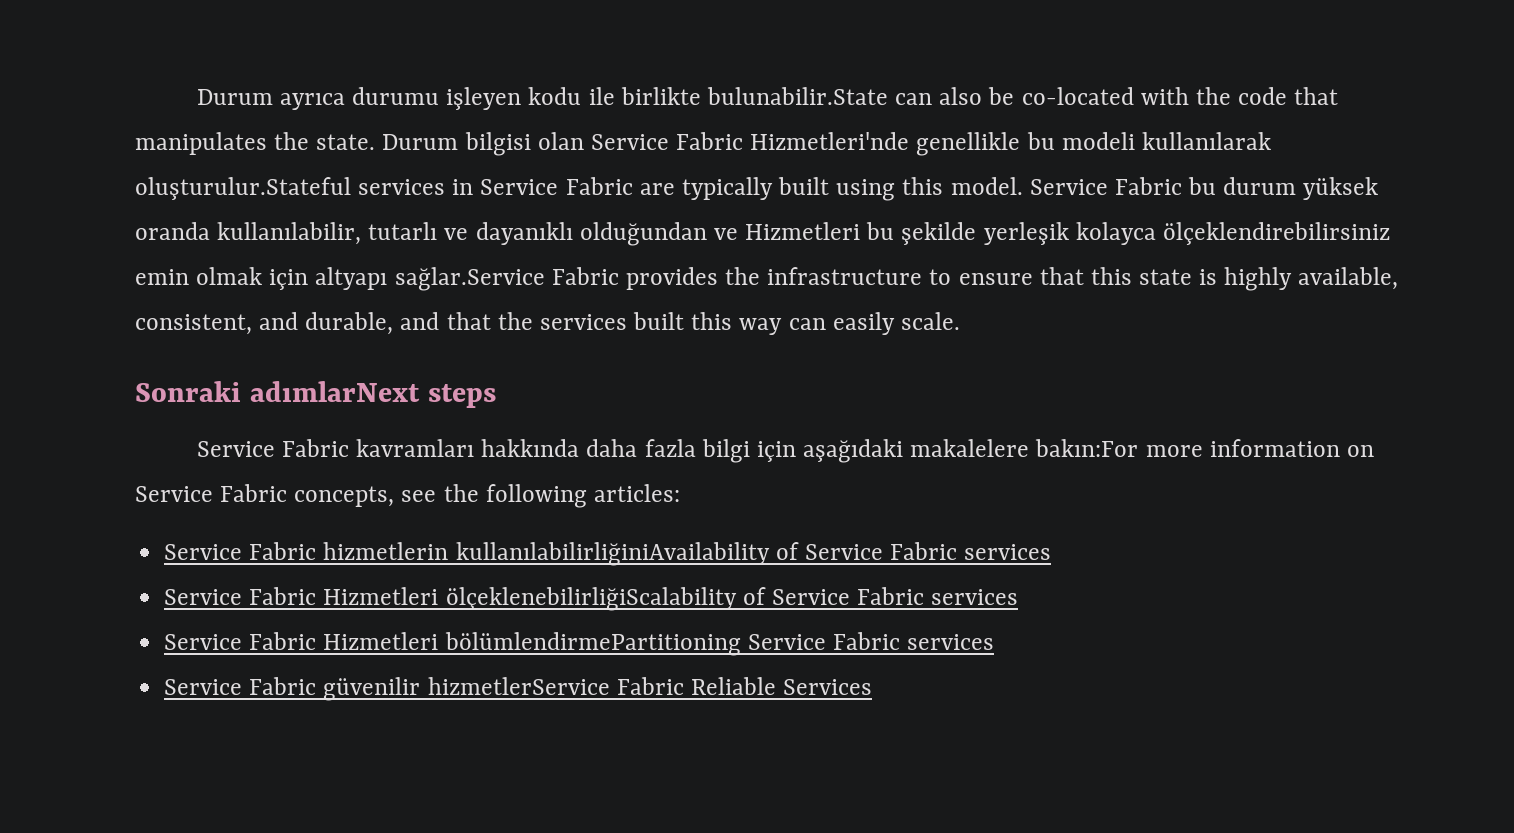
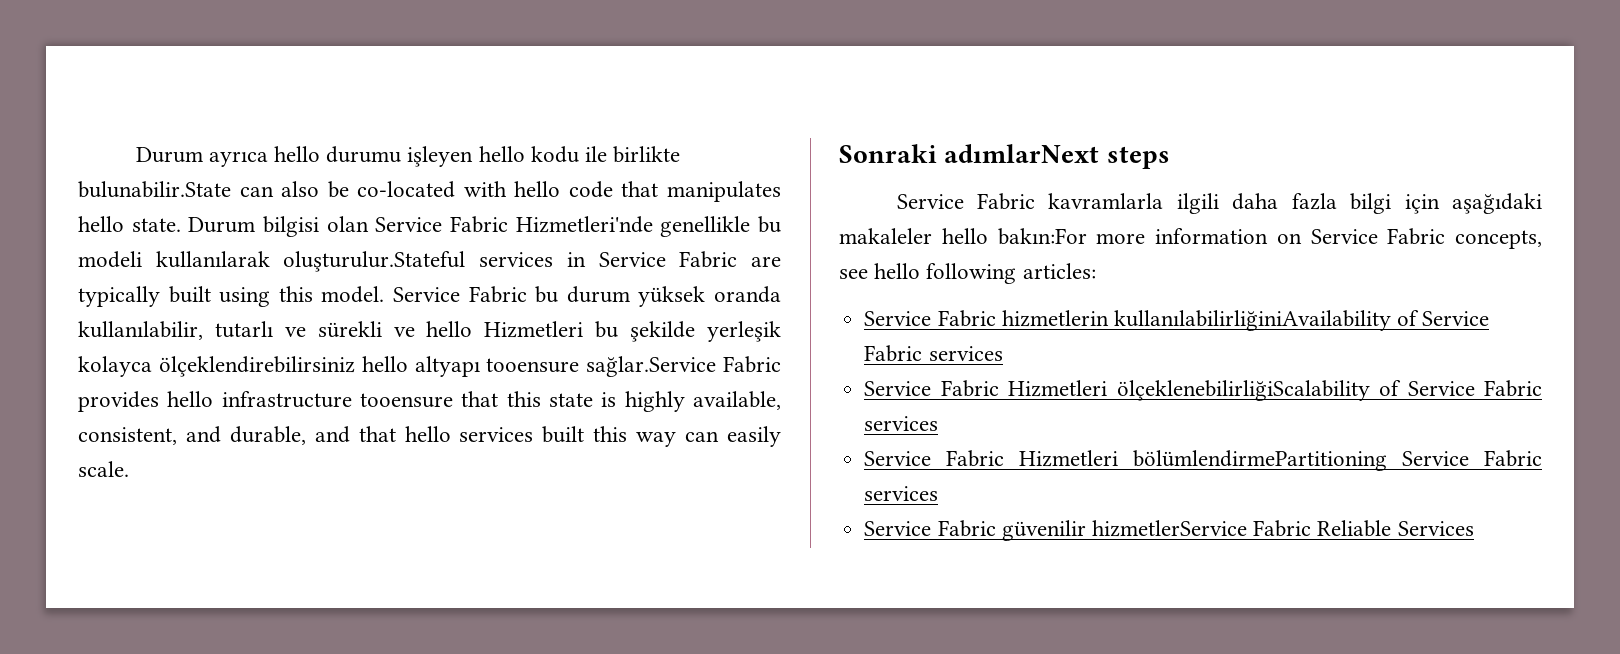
- Durum ayrıca durumu işleyen kodu ile birlikte bulunabilir.State can also be co-located with the code that manipulates the state.
+ Durum ayrıca hello durumu işleyen hello kodu ile birlikte bulunabilir.State can also be co-located with hello code that manipulates hello state.
- Service Fabric bu durum yüksek oranda kullanılabilir, tutarlı ve dayanıklı olduğundan ve Hizmetleri bu şekilde yerleşik kolayca ölçeklendirebilirsiniz emin olmak için altyapı sağlar.Service Fabric provides the infrastructure to ensure that this state is highly available, consistent, and durable, and that the services built this way can easily scale.
+ Service Fabric bu durum yüksek oranda kullanılabilir, tutarlı ve sürekli ve hello Hizmetleri bu şekilde yerleşik kolayca ölçeklendirebilirsiniz hello altyapı tooensure sağlar.Service Fabric provides hello infrastructure tooensure that this state is highly available, consistent, and durable, and that hello services built this way can easily scale.
- Service Fabric kavramları hakkında daha fazla bilgi için aşağıdaki makalelere bakın:For more information on Service Fabric concepts, see the following articles:
+ Service Fabric kavramlarla ilgili daha fazla bilgi için aşağıdaki makaleler hello bakın:For more information on Service Fabric concepts, see hello following articles:

